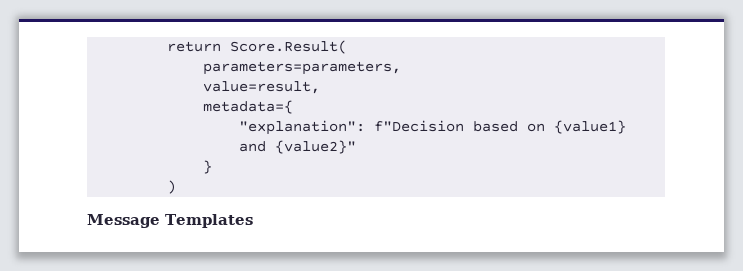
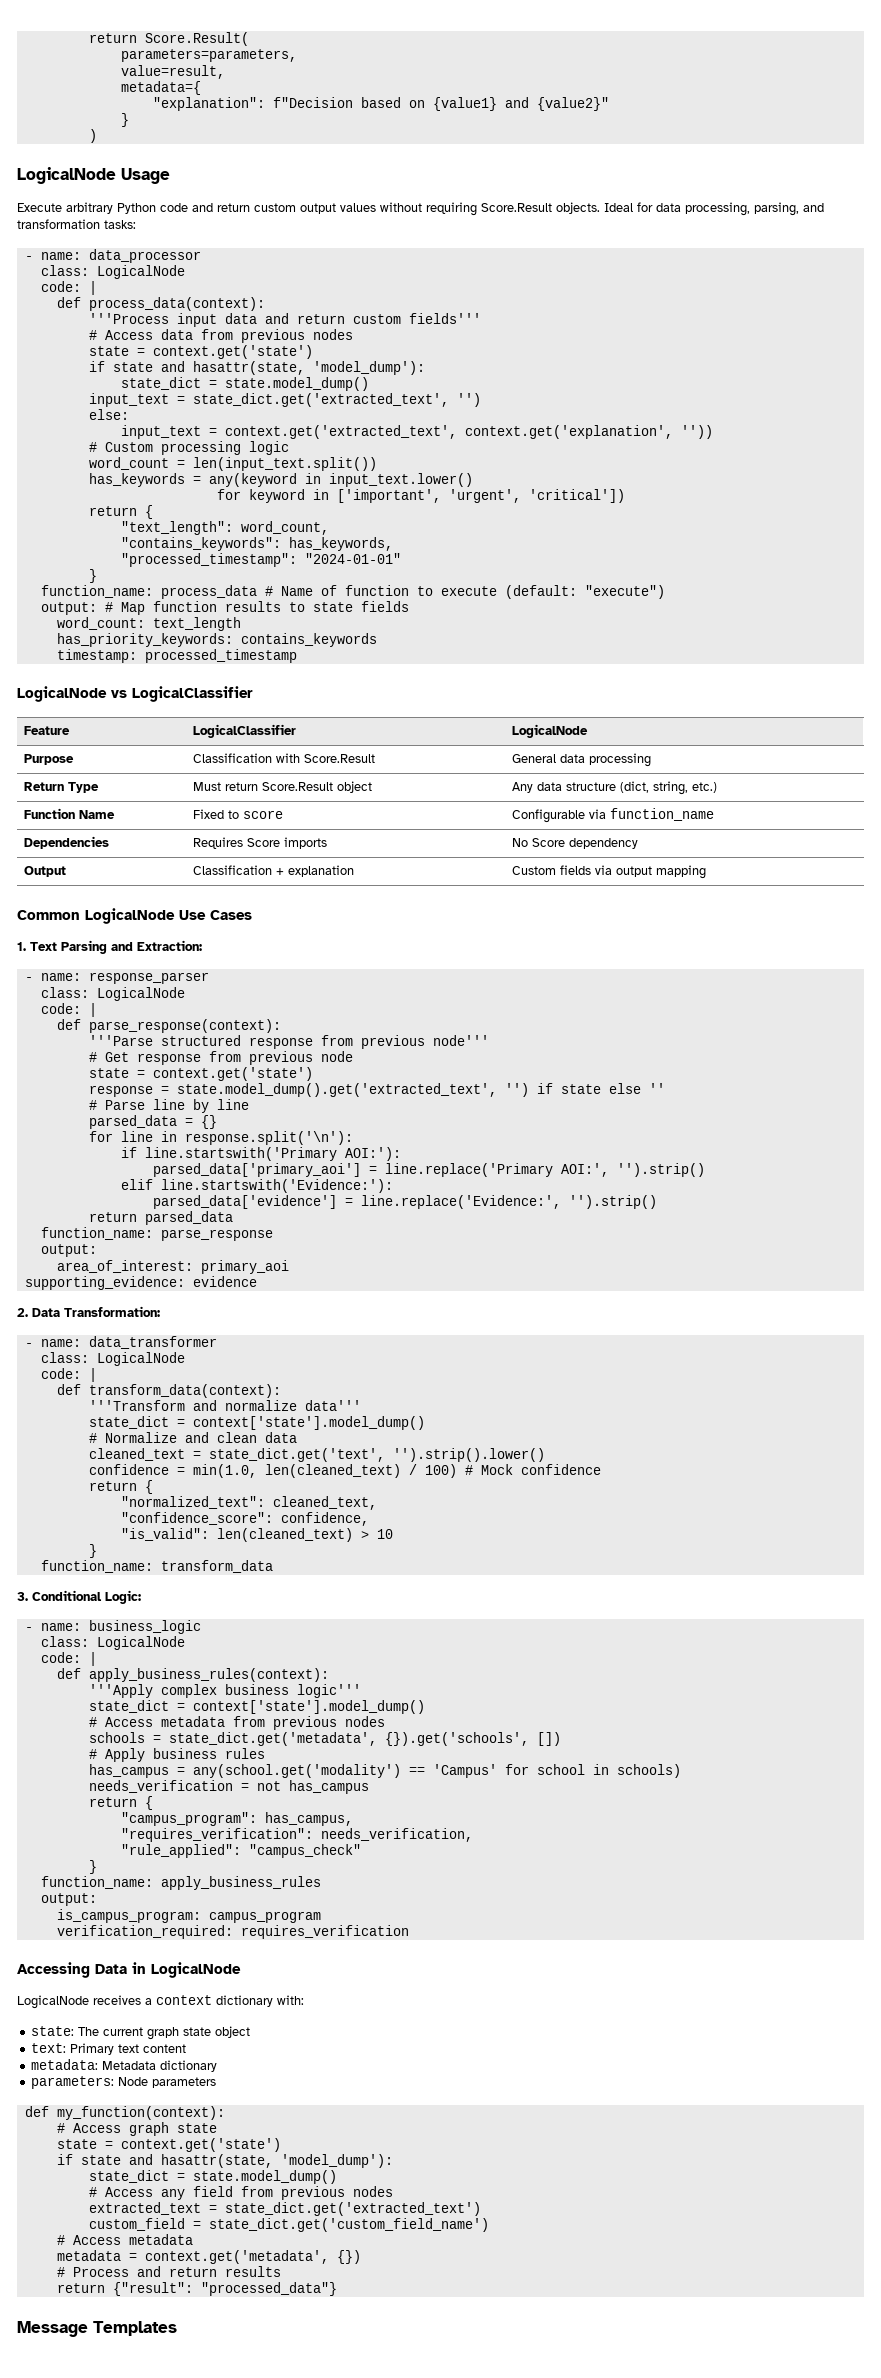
+ LogicalNode Usage
+ Execute arbitrary Python code and return custom output values without requiring Score.Result objects. Ideal for data processing, parsing, and transformation tasks:
+ - name: data_processor
+ class: LogicalNode
+ code: |
+ def process_data(context):
+ '''Process input data and return custom fields'''
+ # Access data from previous nodes
+ state = context.get('state')
+ if state and hasattr(state, 'model_dump'):
+ state_dict = state.model_dump()
+ input_text = state_dict.get('extracted_text', '')
+ else:
+ input_text = context.get('extracted_text', context.get('explanation', ''))
+ # Custom processing logic
+ word_count = len(input_text.split())
+ has_keywords = any(keyword in input_text.lower()
+ for keyword in ['important', 'urgent', 'critical'])
+ return {
+ "text_length": word_count,
+ "contains_keywords": has_keywords,
+ "processed_timestamp": "2024-01-01"
+ }
+ function_name: process_data # Name of function to execute (default: "execute")
+ output: # Map function results to state fields
+ word_count: text_length
+ has_priority_keywords: contains_keywords
+ timestamp: processed_timestamp
+ LogicalNode vs LogicalClassifier
+ Feature | LogicalClassifier | LogicalNode
+ Purpose | Classification with Score.Result | General data processing
+ Return Type | Must return Score.Result object | Any data structure (dict, string, etc.)
+ Function Name | Fixed to score | Configurable via function_name
+ Dependencies | Requires Score imports | No Score dependency
+ Output | Classification + explanation | Custom fields via output mapping
+ Common LogicalNode Use Cases
+ 1. Text Parsing and Extraction:
+ - name: response_parser
+ class: LogicalNode
+ code: |
+ def parse_response(context):
+ '''Parse structured response from previous node'''
+ # Get response from previous node
+ state = context.get('state')
+ response = state.model_dump().get('extracted_text', '') if state else ''
+ # Parse line by line
+ parsed_data = {}
+ for line in response.split('\n'):
+ if line.startswith('Primary AOI:'):
+ parsed_data['primary_aoi'] = line.replace('Primary AOI:', '').strip()
+ elif line.startswith('Evidence:'):
+ parsed_data['evidence'] = line.replace('Evidence:', '').strip()
+ return parsed_data
+ function_name: parse_response
+ output:
+ area_of_interest: primary_aoi
+ supporting_evidence: evidence
+ 2. Data Transformation:
+ - name: data_transformer
+ class: LogicalNode
+ code: |
+ def transform_data(context):
+ '''Transform and normalize data'''
+ state_dict = context['state'].model_dump()
+ # Normalize and clean data
+ cleaned_text = state_dict.get('text', '').strip().lower()
+ confidence = min(1.0, len(cleaned_text) / 100) # Mock confidence
+ return {
+ "normalized_text": cleaned_text,
+ "confidence_score": confidence,
+ "is_valid": len(cleaned_text) > 10
+ }
+ function_name: transform_data
+ 3. Conditional Logic:
+ - name: business_logic
+ class: LogicalNode
+ code: |
+ def apply_business_rules(context):
+ '''Apply complex business logic'''
+ state_dict = context['state'].model_dump()
+ # Access metadata from previous nodes
+ schools = state_dict.get('metadata', {}).get('schools', [])
+ # Apply business rules
+ has_campus = any(school.get('modality') == 'Campus' for school in schools)
+ needs_verification = not has_campus
+ return {
+ "campus_program": has_campus,
+ "requires_verification": needs_verification,
+ "rule_applied": "campus_check"
+ }
+ function_name: apply_business_rules
+ output:
+ is_campus_program: campus_program
+ verification_required: requires_verification
+ Accessing Data in LogicalNode
+ LogicalNode receives a context dictionary with:
+ state: The current graph state object
+ text: Primary text content
+ metadata: Metadata dictionary
+ parameters: Node parameters
+ def my_function(context):
+ # Access graph state
+ state = context.get('state')
+ if state and hasattr(state, 'model_dump'):
+ state_dict = state.model_dump()
+ # Access any field from previous nodes
+ extracted_text = state_dict.get('extracted_text')
+ custom_field = state_dict.get('custom_field_name')
+ # Access metadata
+ metadata = context.get('metadata', {})
+ # Process and return results
+ return {"result": "processed_data"}

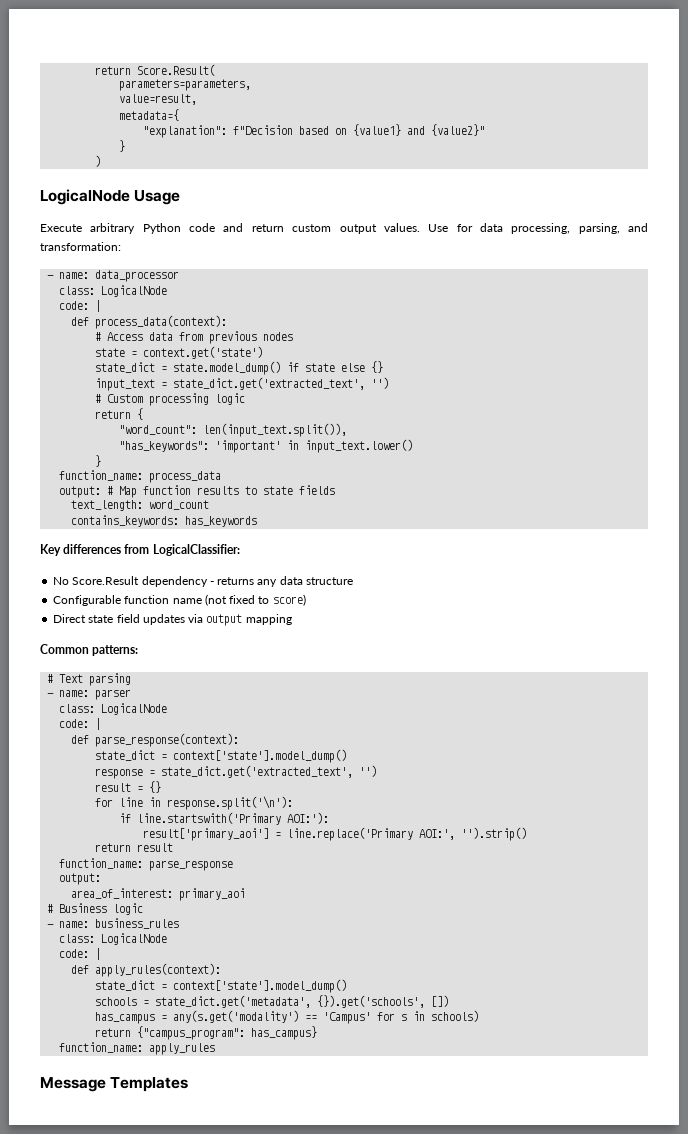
- Execute arbitrary Python code and return custom output values without requiring Score.Result objects. Ideal for data processing, parsing, and transformation tasks:
+ Execute arbitrary Python code and return custom output values. Use for data processing, parsing, and transformation:
- '''Process input data and return custom fields'''
  # Access data from previous nodes
  state = context.get('state')
- if state and hasattr(state, 'model_dump'):
- state_dict = state.model_dump()
+ state_dict = state.model_dump() if state else {}
- else:
- input_text = context.get('extracted_text', context.get('explanation', ''))
  # Custom processing logic
- word_count = len(input_text.split())
- has_keywords = any(keyword in input_text.lower()
- for keyword in ['important', 'urgent', 'critical'])
  return {
- "text_length": word_count,
- "contains_keywords": has_keywords,
- "processed_timestamp": "2024-01-01"
+ "word_count": len(input_text.split()),
+ "has_keywords": 'important' in input_text.lower()
  }
- function_name: process_data # Name of function to execute (default: "execute")
+ function_name: process_data
- word_count: text_length
- has_priority_keywords: contains_keywords
- timestamp: processed_timestamp
- LogicalNode vs LogicalClassifier
- Feature | LogicalClassifier | LogicalNode
- Purpose | Classification with Score.Result | General data processing
- Return Type | Must return Score.Result object | Any data structure (dict, string, etc.)
- Function Name | Fixed to score | Configurable via function_name
- Dependencies | Requires Score imports | No Score dependency
- Output | Classification + explanation | Custom fields via output mapping
- Common LogicalNode Use Cases
- 1. Text Parsing and Extraction:
- - name: response_parser
+ text_length: word_count
+ contains_keywords: has_keywords
+ Key differences from LogicalClassifier:
+ No Score.Result dependency - returns any data structure
+ Configurable function name (not fixed to score)
+ Direct state field updates via output mapping
+ Common patterns:
+ # Text parsing
+ - name: parser
  def parse_response(context):
- '''Parse structured response from previous node'''
- # Get response from previous node
- state = context.get('state')
+ state_dict = context['state'].model_dump()
- response = state.model_dump().get('extracted_text', '') if state else ''
- # Parse line by line
- parsed_data = {}
+ response = state_dict.get('extracted_text', '')
+ result = {}
- parsed_data['primary_aoi'] = line.replace('Primary AOI:', '').strip()
+ result['primary_aoi'] = line.replace('Primary AOI:', '').strip()
- elif line.startswith('Evidence:'):
- parsed_data['evidence'] = line.replace('Evidence:', '').strip()
- return parsed_data
+ return result
- supporting_evidence: evidence
- 2. Data Transformation:
- - name: data_transformer
+ # Business logic
+ - name: business_rules
  class: LogicalNode
  code: |
- def transform_data(context):
- '''Transform and normalize data'''
+ def apply_rules(context):
  state_dict = context['state'].model_dump()
- # Normalize and clean data
- cleaned_text = state_dict.get('text', '').strip().lower()
- confidence = min(1.0, len(cleaned_text) / 100) # Mock confidence
- return {
- "normalized_text": cleaned_text,
- "confidence_score": confidence,
- "is_valid": len(cleaned_text) > 10
- }
- function_name: transform_data
- 3. Conditional Logic:
- - name: business_logic
- class: LogicalNode
- code: |
- def apply_business_rules(context):
- '''Apply complex business logic'''
- state_dict = context['state'].model_dump()
- # Access metadata from previous nodes
- # Apply business rules
- has_campus = any(school.get('modality') == 'Campus' for school in schools)
+ has_campus = any(s.get('modality') == 'Campus' for s in schools)
- needs_verification = not has_campus
- return {
- "campus_program": has_campus,
- "requires_verification": needs_verification,
- "rule_applied": "campus_check"
- }
- function_name: apply_business_rules
- output:
- is_campus_program: campus_program
- verification_required: requires_verification
- Accessing Data in LogicalNode
- LogicalNode receives a context dictionary with:
- state: The current graph state object
- text: Primary text content
- metadata: Metadata dictionary
- parameters: Node parameters
- def my_function(context):
- # Access graph state
- state = context.get('state')
- if state and hasattr(state, 'model_dump'):
- state_dict = state.model_dump()
- # Access any field from previous nodes
- extracted_text = state_dict.get('extracted_text')
- custom_field = state_dict.get('custom_field_name')
- # Access metadata
- metadata = context.get('metadata', {})
- # Process and return results
- return {"result": "processed_data"}
+ return {"campus_program": has_campus}
+ function_name: apply_rules

